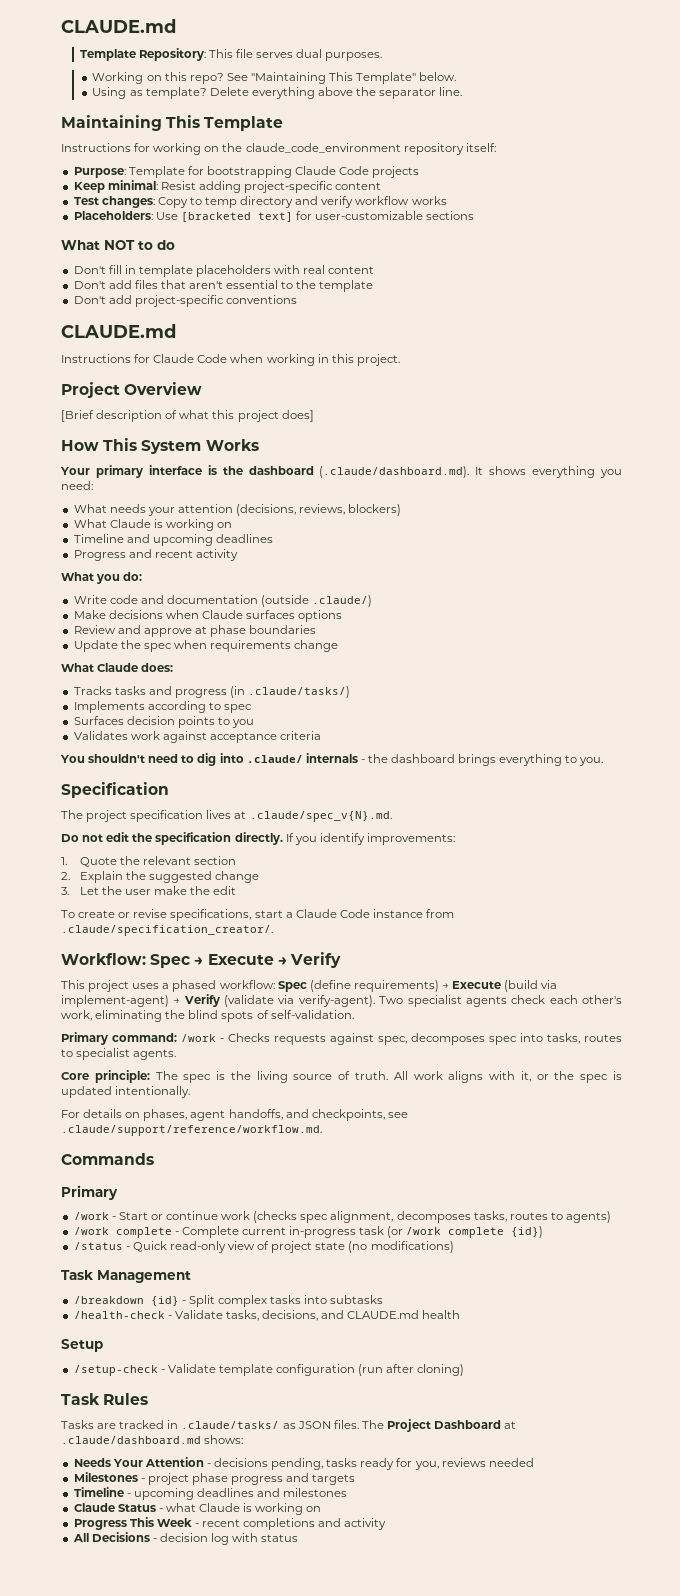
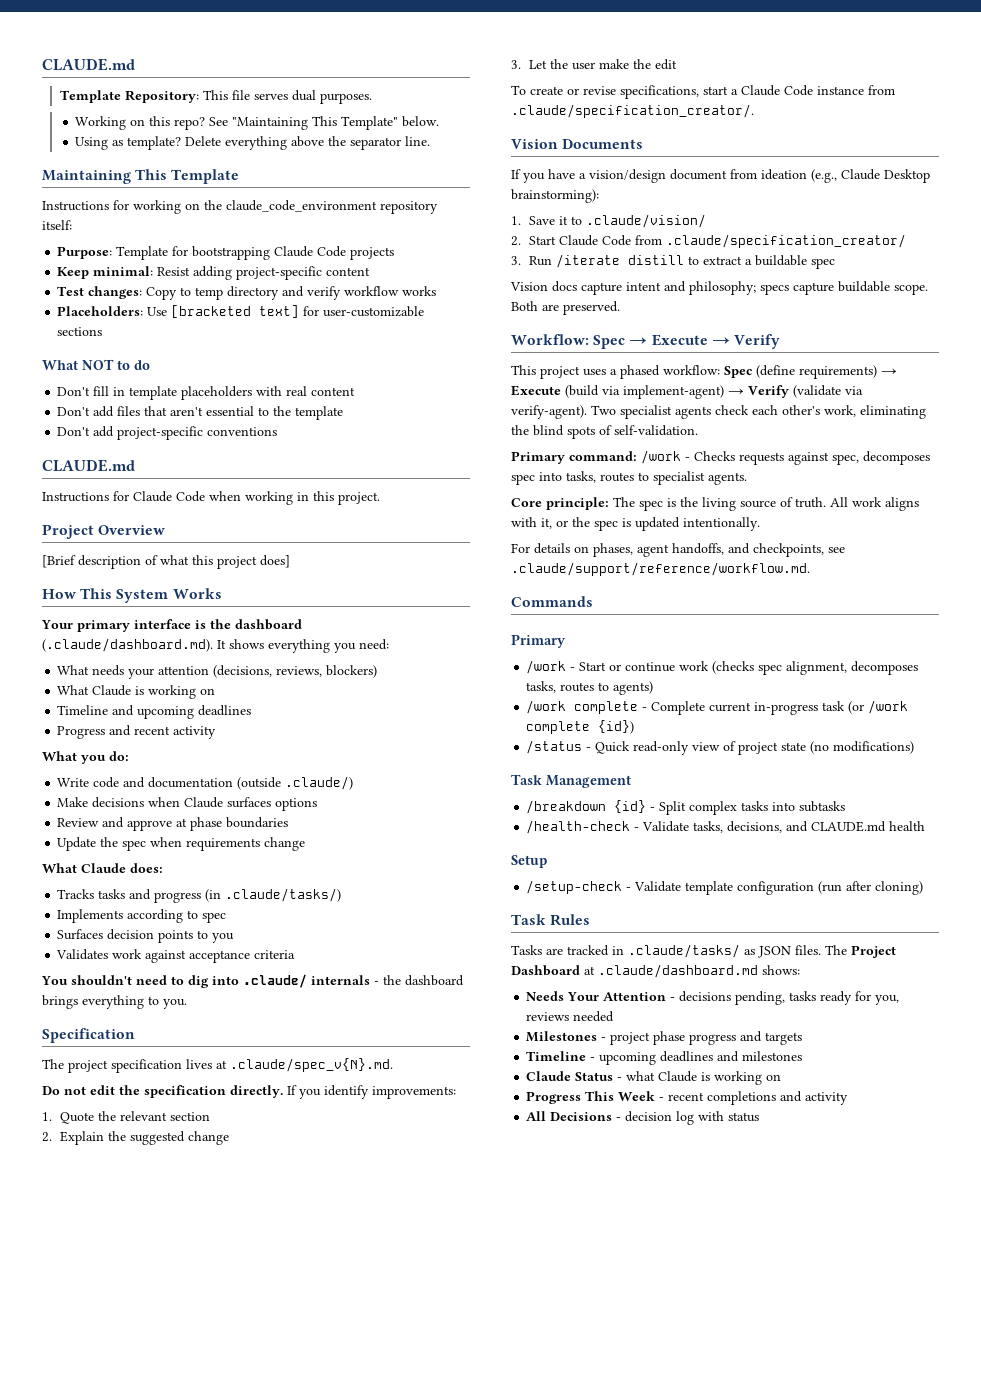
+ Vision Documents
+ If you have a vision/design document from ideation (e.g., Claude Desktop brainstorming):
+ 1. Save it to .claude/vision/
+ 2. Start Claude Code from .claude/specification_creator/
+ 3. Run /iterate distill to extract a buildable spec
+ Vision docs capture intent and philosophy; specs capture buildable scope. Both are preserved.

